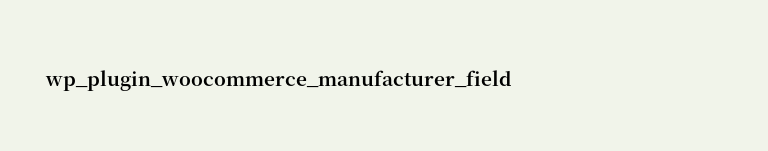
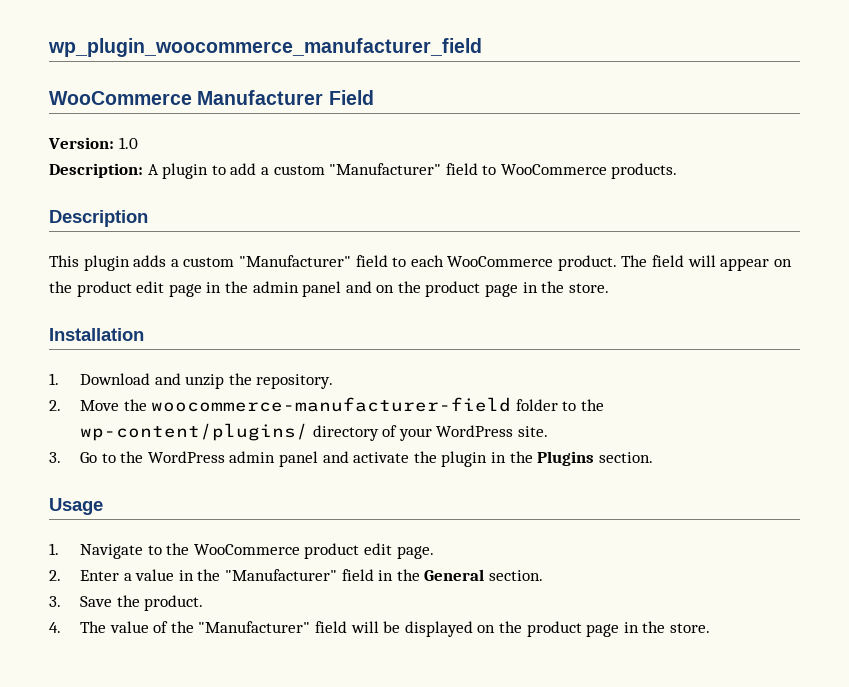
+ WooCommerce Manufacturer Field
+ Version: 1.0
+ Description: A plugin to add a custom "Manufacturer" field to WooCommerce products.
+ Description
+ This plugin adds a custom "Manufacturer" field to each WooCommerce product. The field will appear on the product edit page in the admin panel and on the product page in the store.
+ Installation
+ 1. Download and unzip the repository.
+ 2. Move the woocommerce-manufacturer-field folder to the wp-content/plugins/ directory of your WordPress site.
+ 3. Go to the WordPress admin panel and activate the plugin in the Plugins section.
+ Usage
+ 1. Navigate to the WooCommerce product edit page.
+ 2. Enter a value in the "Manufacturer" field in the General section.
+ 3. Save the product.
+ 4. The value of the "Manufacturer" field will be displayed on the product page in the store.

